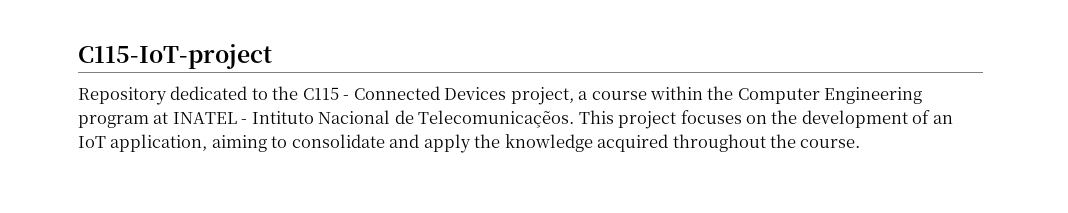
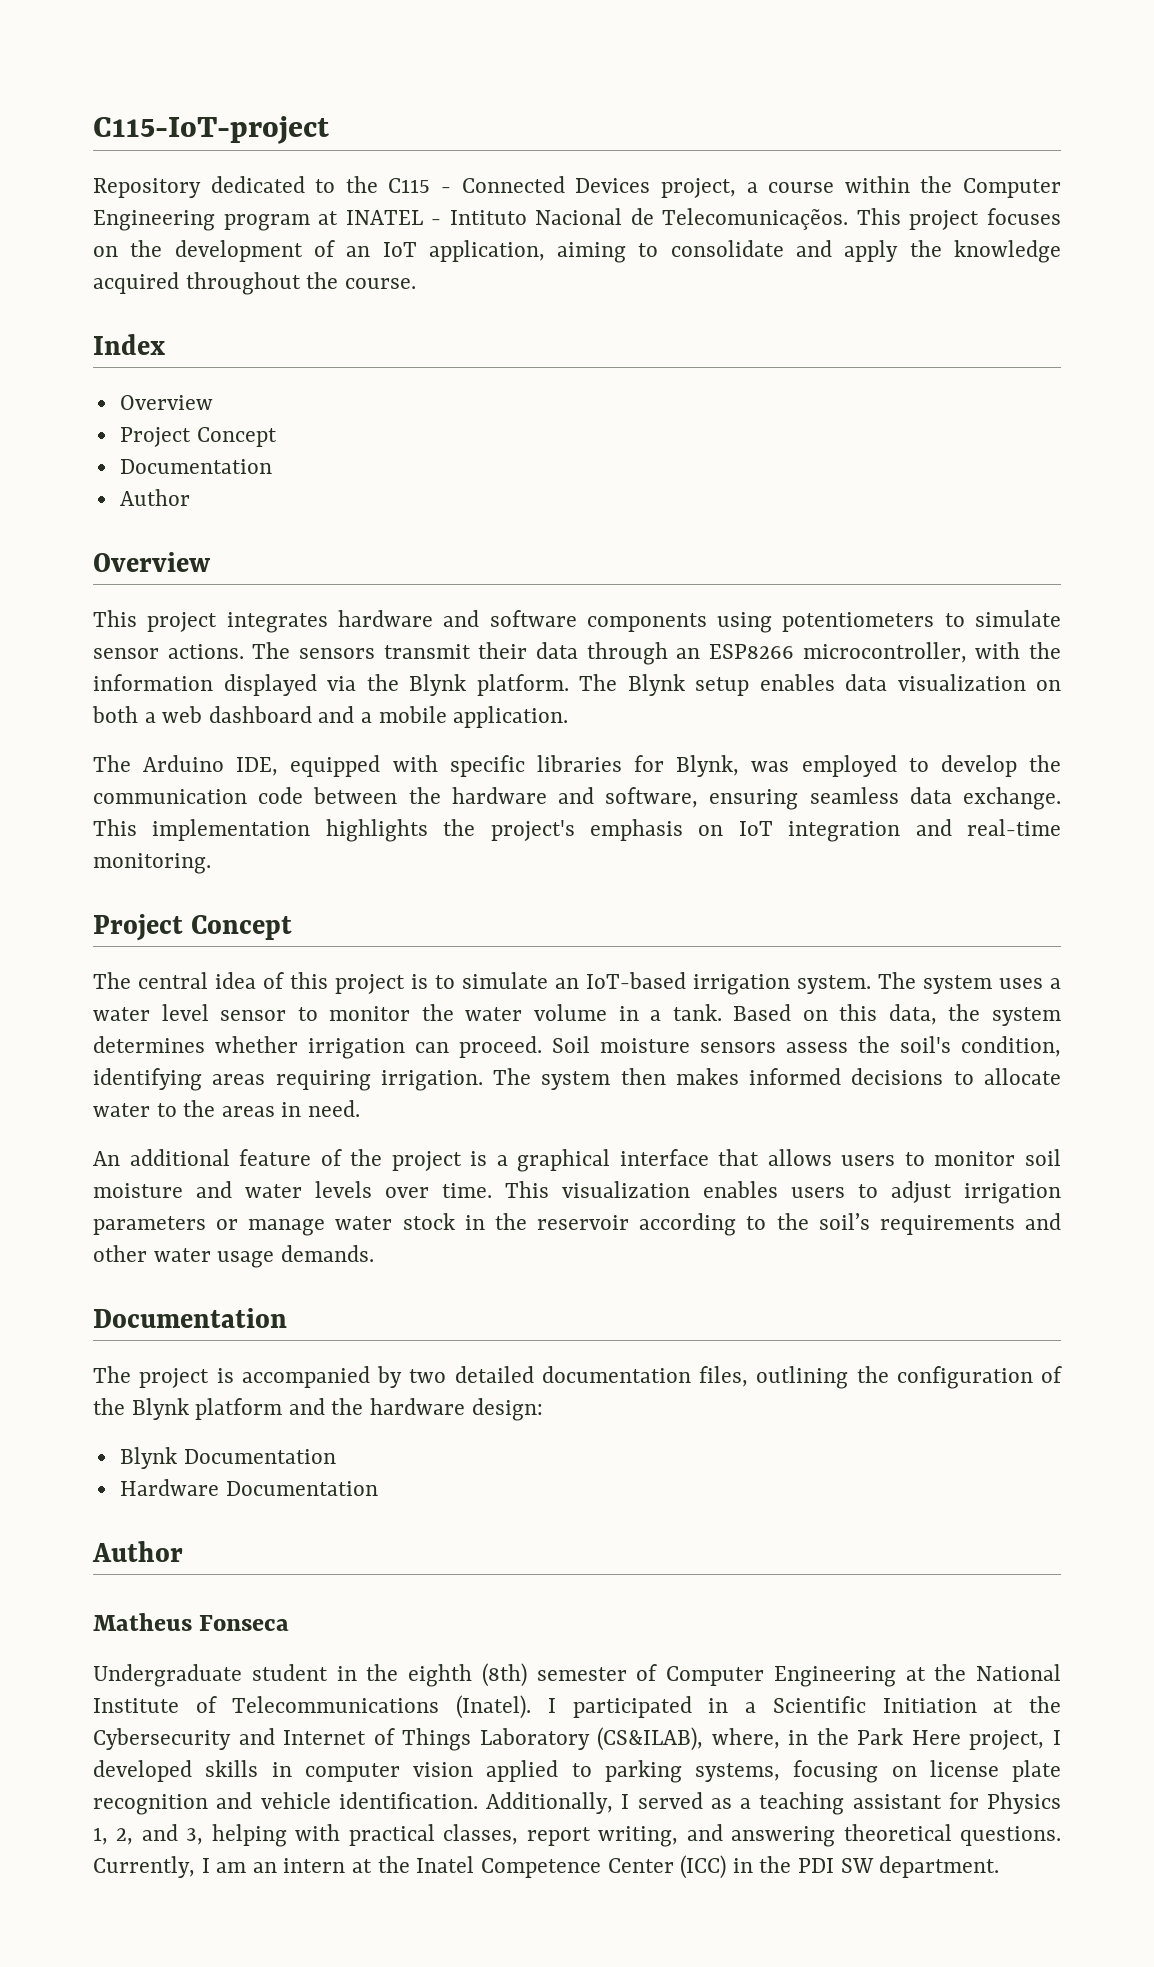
+ Index
+ Overview
+ Project Concept
+ Documentation
+ Author
+ Overview
+ This project integrates hardware and software components using potentiometers to simulate sensor actions. The sensors transmit their data through an ESP8266 microcontroller, with the information displayed via the Blynk platform. The Blynk setup enables data visualization on both a web dashboard and a mobile application.
+ The Arduino IDE, equipped with specific libraries for Blynk, was employed to develop the communication code between the hardware and software, ensuring seamless data exchange. This implementation highlights the project's emphasis on IoT integration and real-time monitoring.
+ Project Concept
+ The central idea of this project is to simulate an IoT-based irrigation system. The system uses a water level sensor to monitor the water volume in a tank. Based on this data, the system determines whether irrigation can proceed. Soil moisture sensors assess the soil's condition, identifying areas requiring irrigation. The system then makes informed decisions to allocate water to the areas in need.
+ An additional feature of the project is a graphical interface that allows users to monitor soil moisture and water levels over time. This visualization enables users to adjust irrigation parameters or manage water stock in the reservoir according to the soil’s requirements and other water usage demands.
+ Documentation
+ The project is accompanied by two detailed documentation files, outlining the configuration of the Blynk platform and the hardware design:
+ Blynk Documentation
+ Hardware Documentation
+ Author
+ Matheus Fonseca
+ Undergraduate student in the eighth (8th) semester of Computer Engineering at the National Institute of Telecommunications (Inatel). I participated in a Scientific Initiation at the Cybersecurity and Internet of Things Laboratory (CS&ILAB), where, in the Park Here project, I developed skills in computer vision applied to parking systems, focusing on license plate recognition and vehicle identification. Additionally, I served as a teaching assistant for Physics 1, 2, and 3, helping with practical classes, report writing, and answering theoretical questions. Currently, I am an intern at the Inatel Competence Center (ICC) in the PDI SW department.

